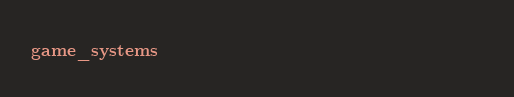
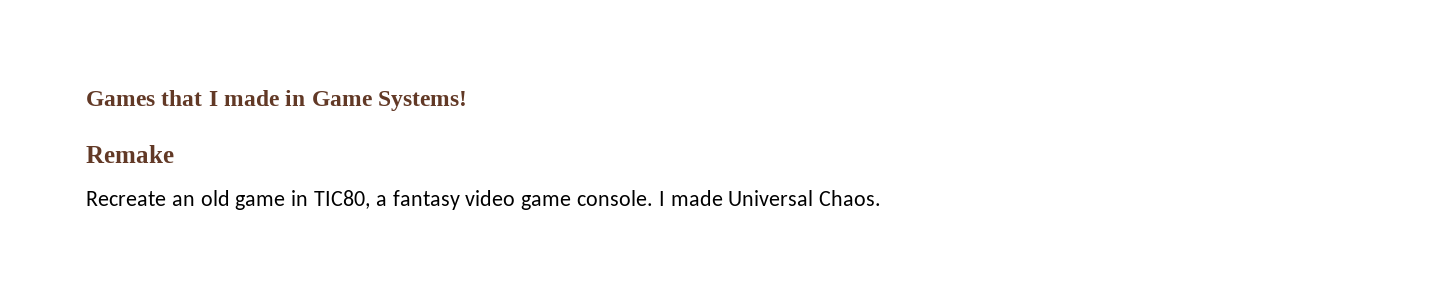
- game_systems
+ Games that I made in Game Systems!
+ Remake
+ Recreate an old game in TIC80, a fantasy video game console. I made Universal Chaos.

